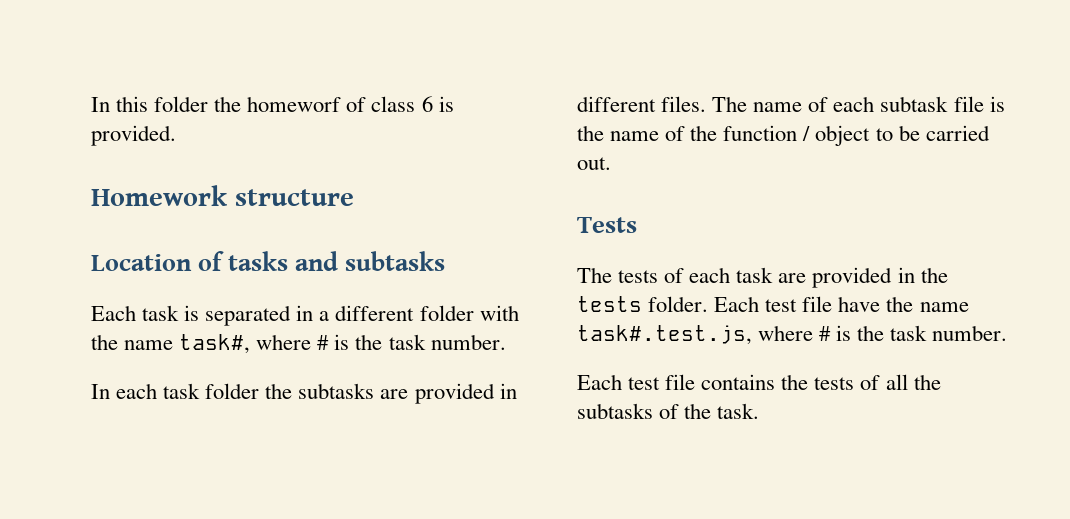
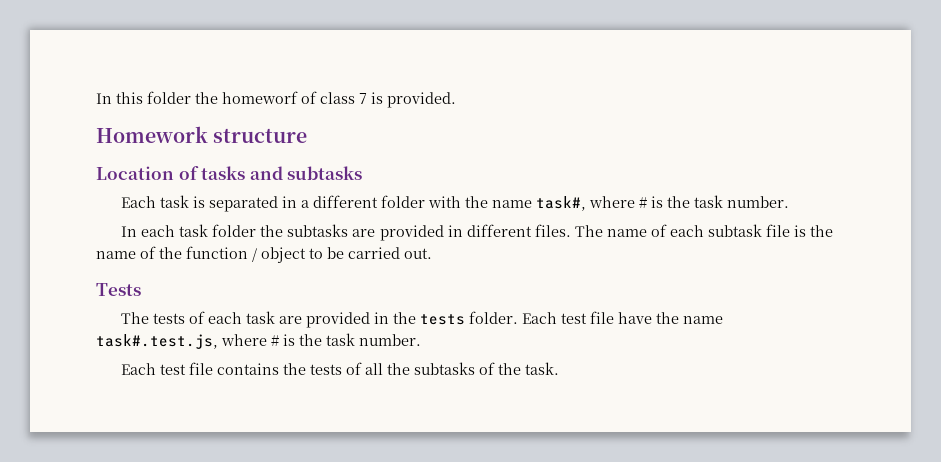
- In this folder the homeworf of class 6 is provided.
+ In this folder the homeworf of class 7 is provided.

